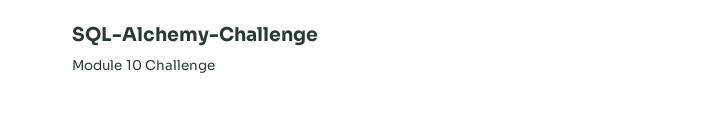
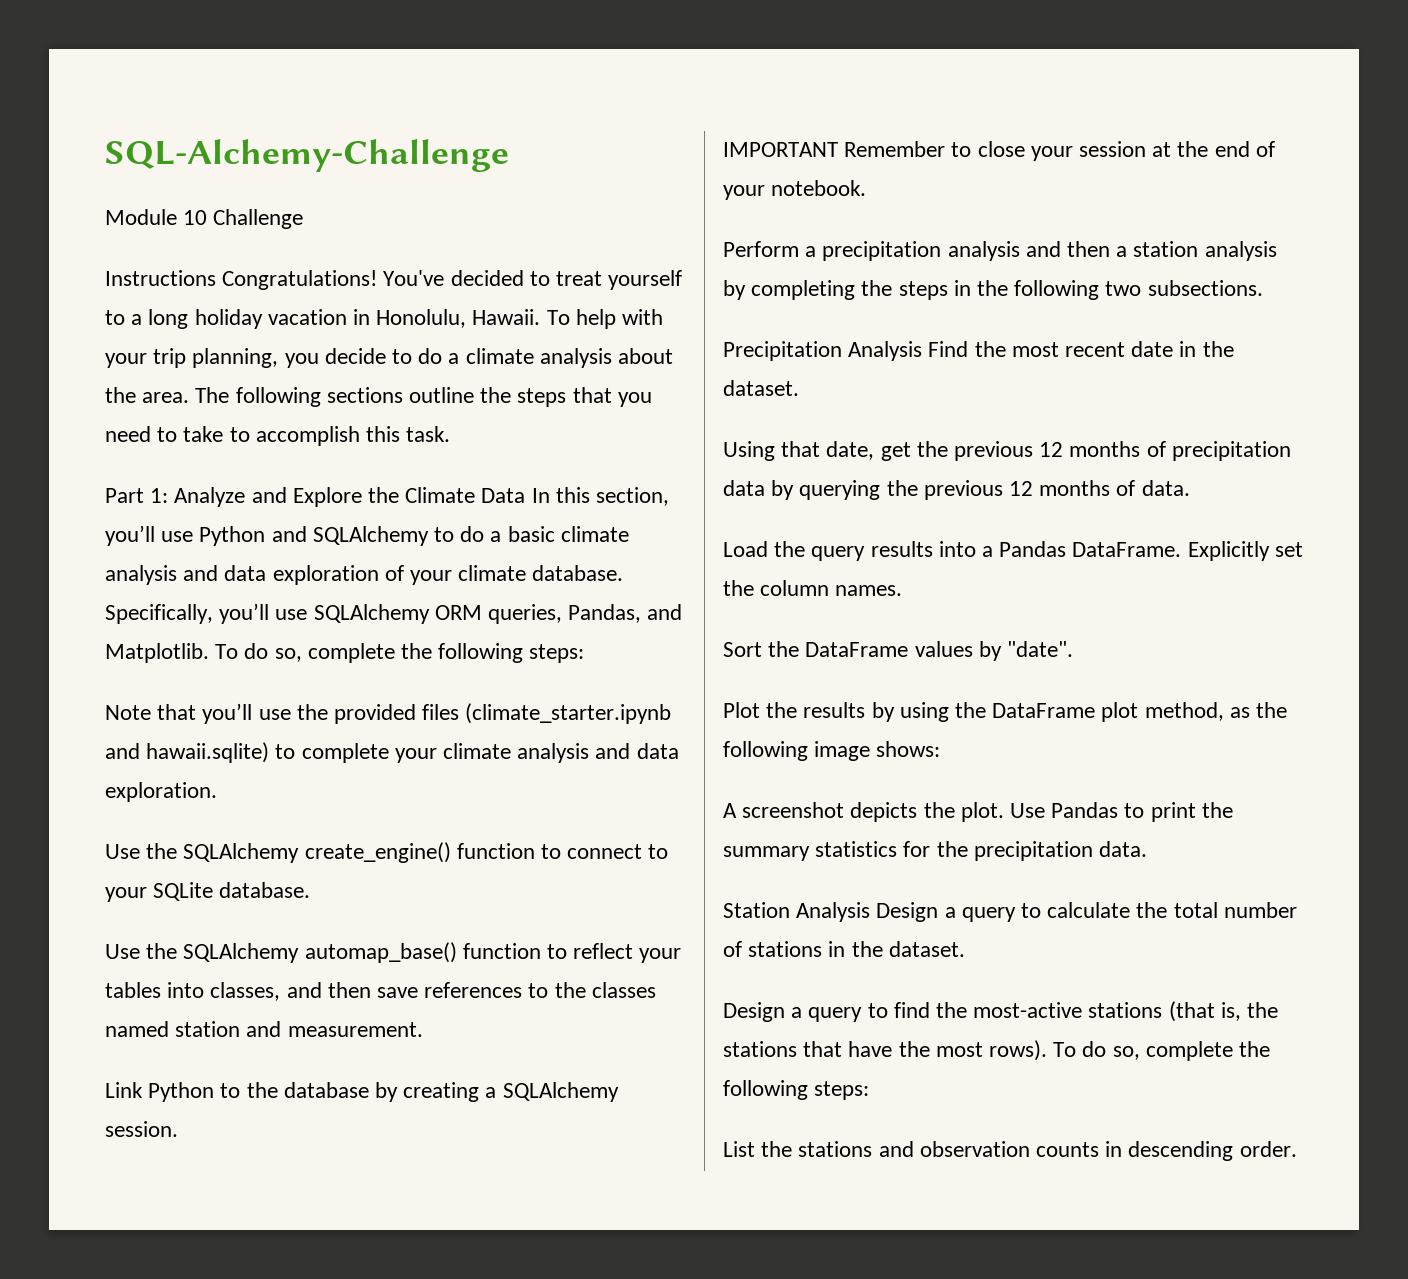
+ Instructions Congratulations! You've decided to treat yourself to a long holiday vacation in Honolulu, Hawaii. To help with your trip planning, you decide to do a climate analysis about the area. The following sections outline the steps that you need to take to accomplish this task.
+ Part 1: Analyze and Explore the Climate Data In this section, you’ll use Python and SQLAlchemy to do a basic climate analysis and data exploration of your climate database. Specifically, you’ll use SQLAlchemy ORM queries, Pandas, and Matplotlib. To do so, complete the following steps:
+ Note that you’ll use the provided files (climate_starter.ipynb and hawaii.sqlite) to complete your climate analysis and data exploration.
+ Use the SQLAlchemy create_engine() function to connect to your SQLite database.
+ Use the SQLAlchemy automap_base() function to reflect your tables into classes, and then save references to the classes named station and measurement.
+ Link Python to the database by creating a SQLAlchemy session.
+ IMPORTANT Remember to close your session at the end of your notebook.
+ Perform a precipitation analysis and then a station analysis by completing the steps in the following two subsections.
+ Precipitation Analysis Find the most recent date in the dataset.
+ Using that date, get the previous 12 months of precipitation data by querying the previous 12 months of data.
+ Load the query results into a Pandas DataFrame. Explicitly set the column names.
+ Sort the DataFrame values by "date".
+ Plot the results by using the DataFrame plot method, as the following image shows:
+ A screenshot depicts the plot. Use Pandas to print the summary statistics for the precipitation data.
+ Station Analysis Design a query to calculate the total number of stations in the dataset.
+ Design a query to find the most-active stations (that is, the stations that have the most rows). To do so, complete the following steps:
+ List the stations and observation counts in descending order.

